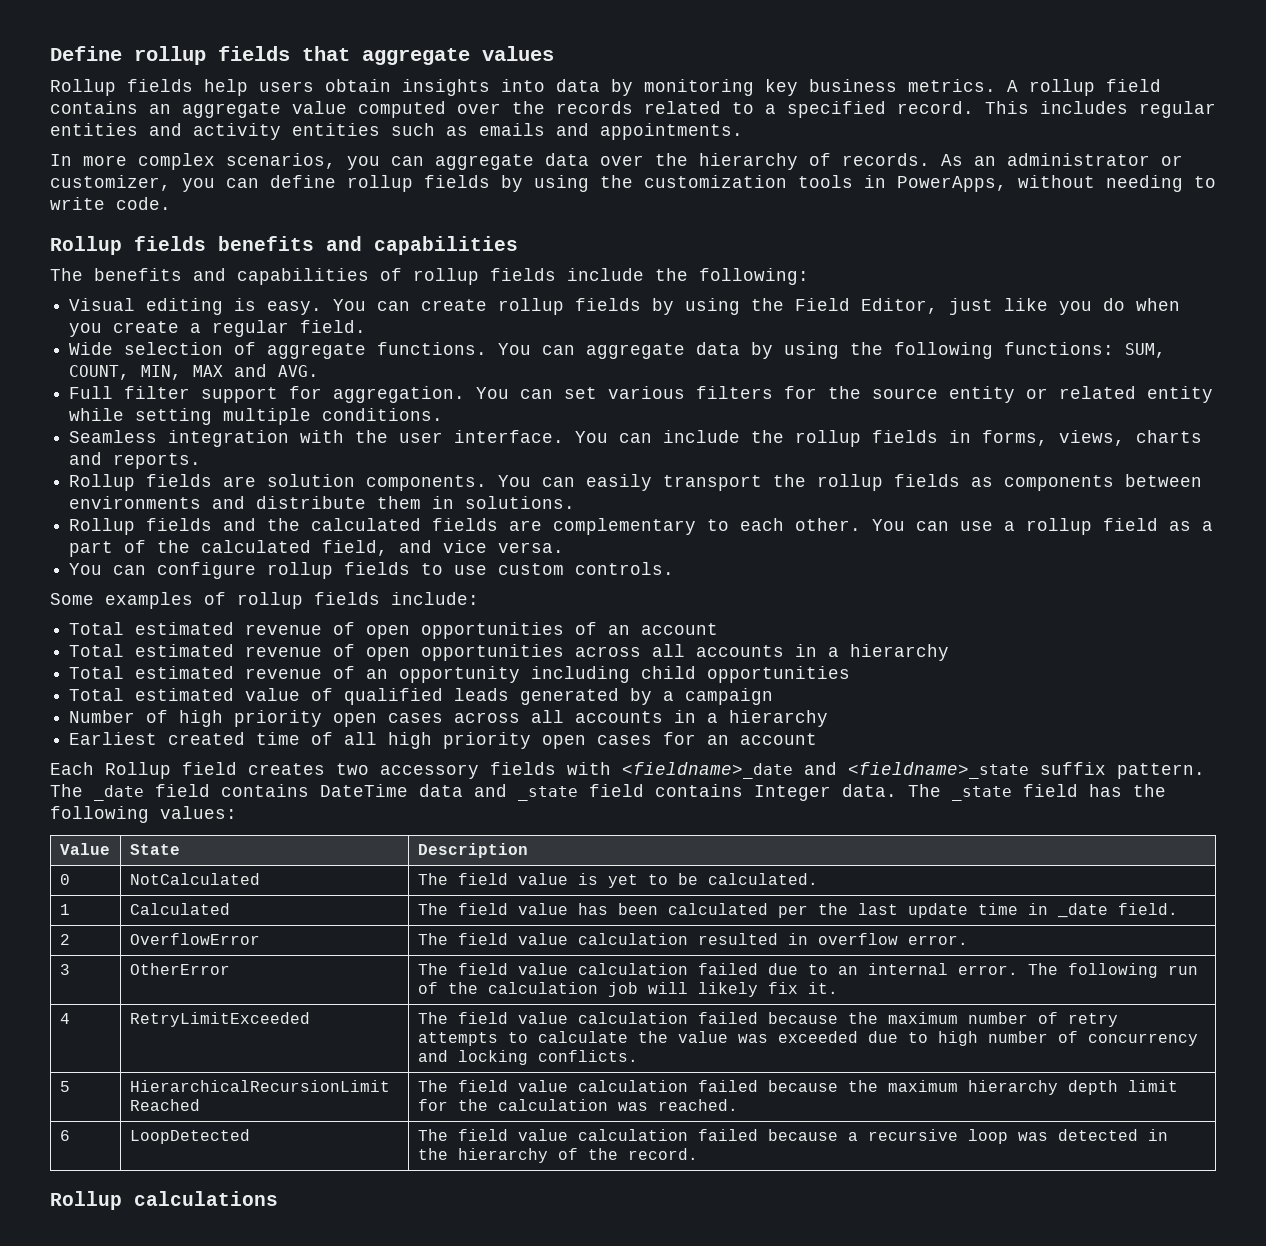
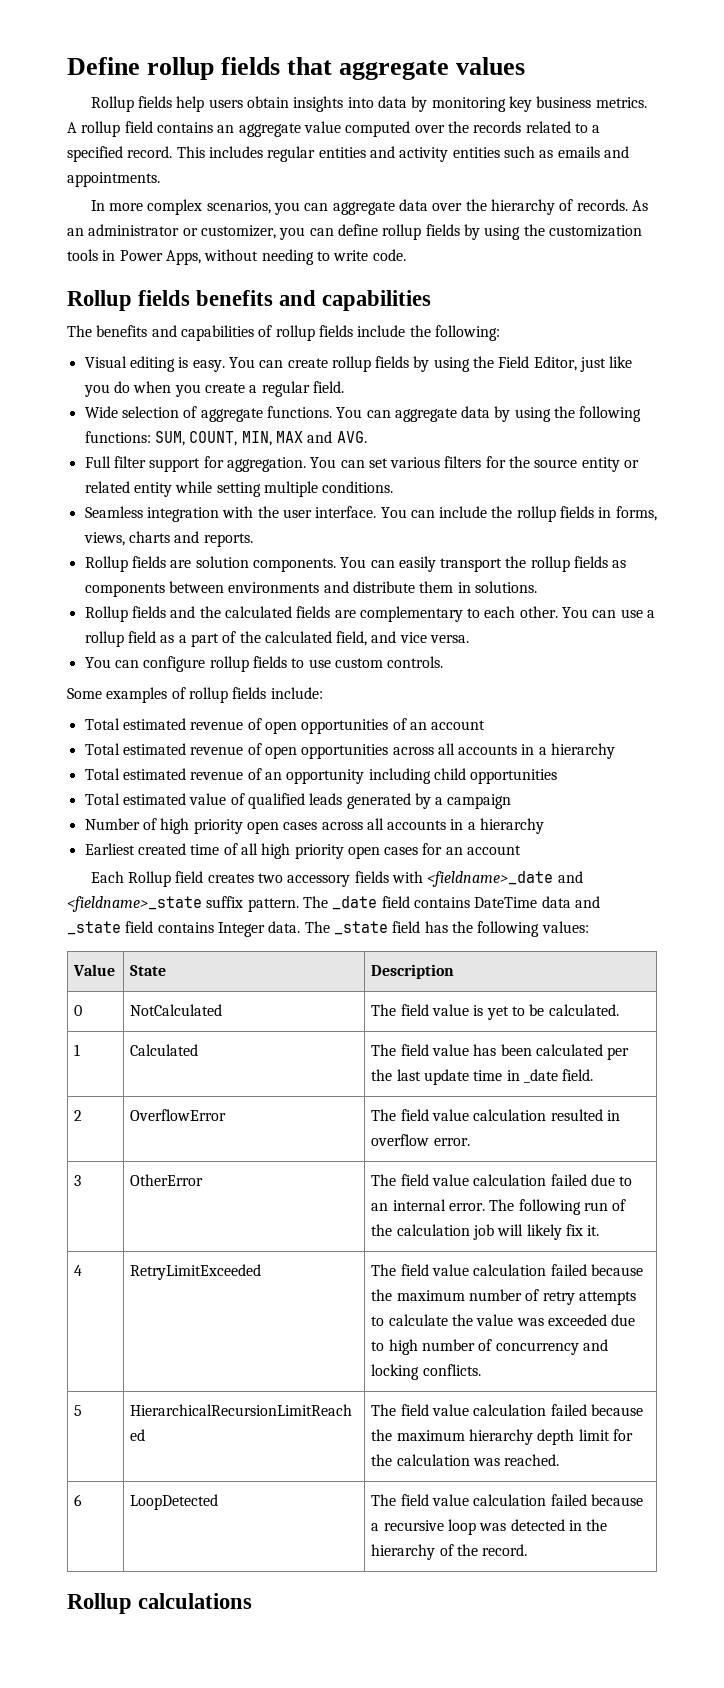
- As an administrator or customizer, you can define rollup fields by using the customization tools in PowerApps, without needing to write code.
+ As an administrator or customizer, you can define rollup fields by using the customization tools in Power Apps, without needing to write code.

